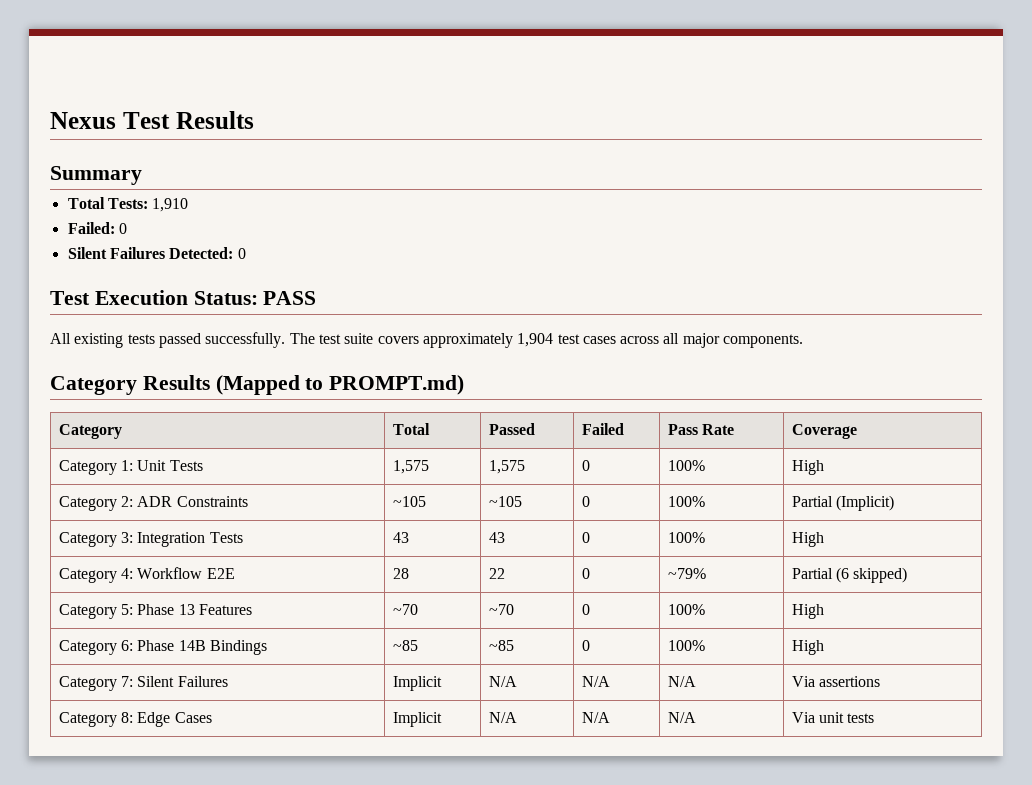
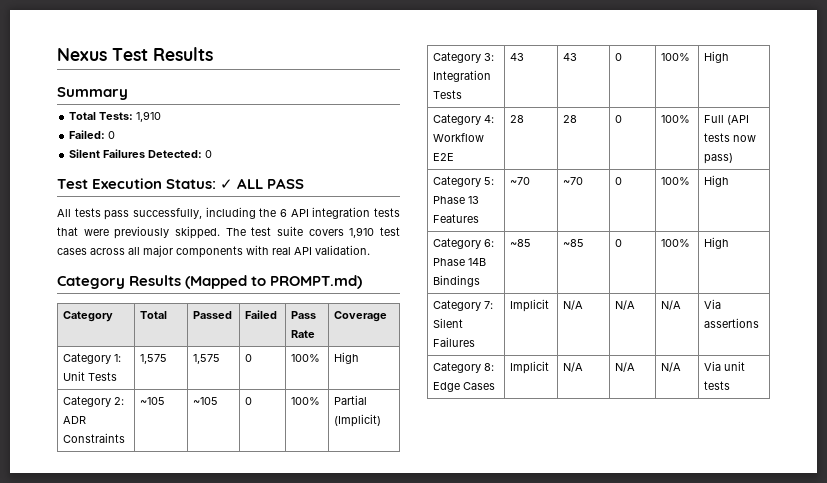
- Test Execution Status: PASS
+ Test Execution Status: ✓ ALL PASS
- All existing tests passed successfully.
+ All tests pass successfully, including the 6 API integration tests that were previously skipped.
- The test suite covers approximately 1,904 test cases across all major components.
+ The test suite covers 1,910 test cases across all major components with real API validation.
- Category 4: Workflow E2E | 28 | 22 | 0 | ~79% | Partial (6 skipped)
+ Category 4: Workflow E2E | 28 | 28 | 0 | 100% | Full (API tests now pass)

